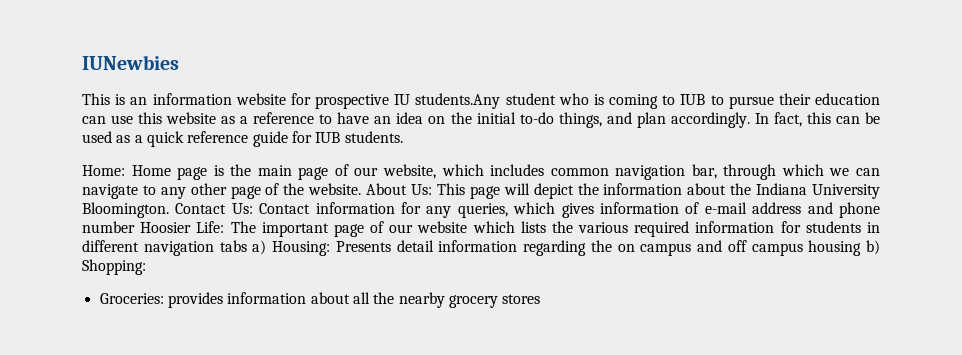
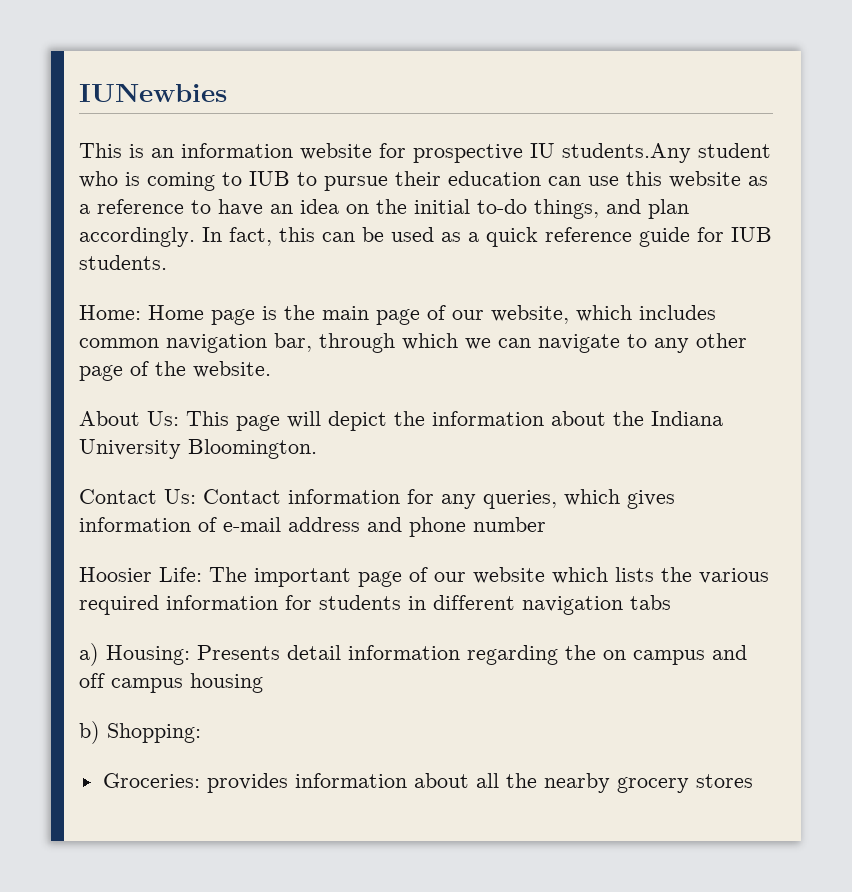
- Home page is the main page of our website, which includes common navigation bar, through which we can navigate to any other page of the website. About Us:
+ Home page is the main page of our website, which includes common navigation bar, through which we can navigate to any other page of the website.
+ About Us:
- This page will depict the information about the Indiana University Bloomington. Contact Us:
+ This page will depict the information about the Indiana University Bloomington.
+ Contact Us:
- Contact information for any queries, which gives information of e-mail address and phone number Hoosier Life:
+ Contact information for any queries, which gives information of e-mail address and phone number
+ Hoosier Life:
- The important page of our website which lists the various required information for students in different navigation tabs a) Housing:
+ The important page of our website which lists the various required information for students in different navigation tabs
+ a) Housing:
- Presents detail information regarding the on campus and off campus housing b) Shopping:
+ Presents detail information regarding the on campus and off campus housing
+ b) Shopping:

